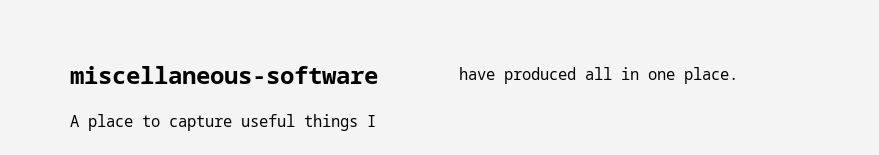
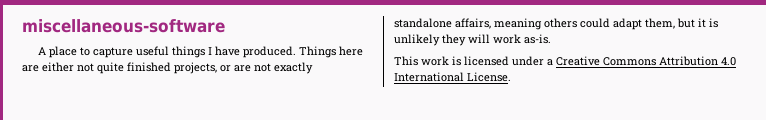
- A place to capture useful things I have produced all in one place.
+ A place to capture useful things I have produced. Things here are either not quite finished projects, or are not exactly standalone affairs, meaning others could adapt them, but it is unlikely they will work as-is.
+ This work is licensed under a Creative Commons Attribution 4.0 International License.

